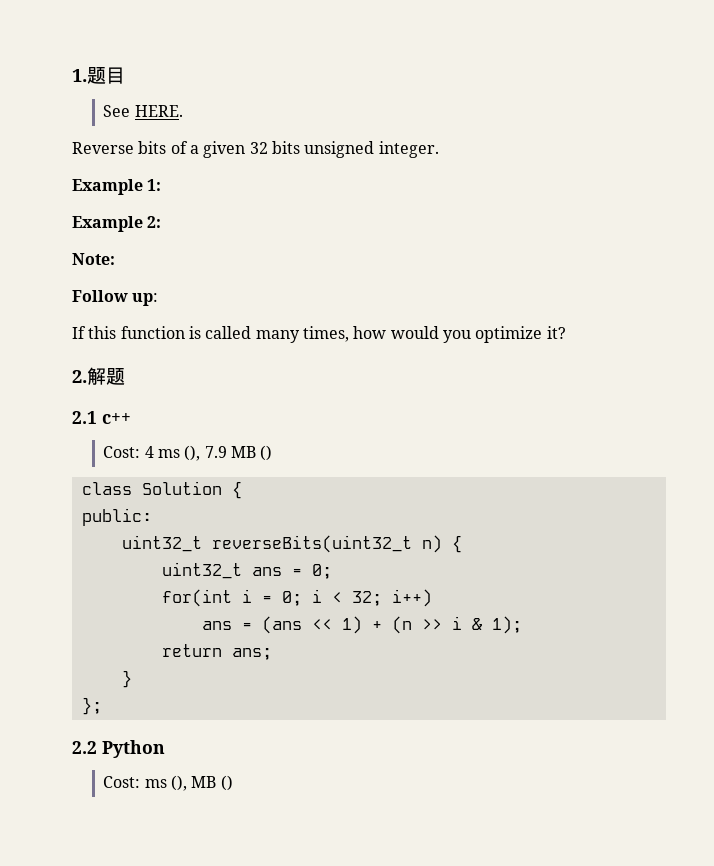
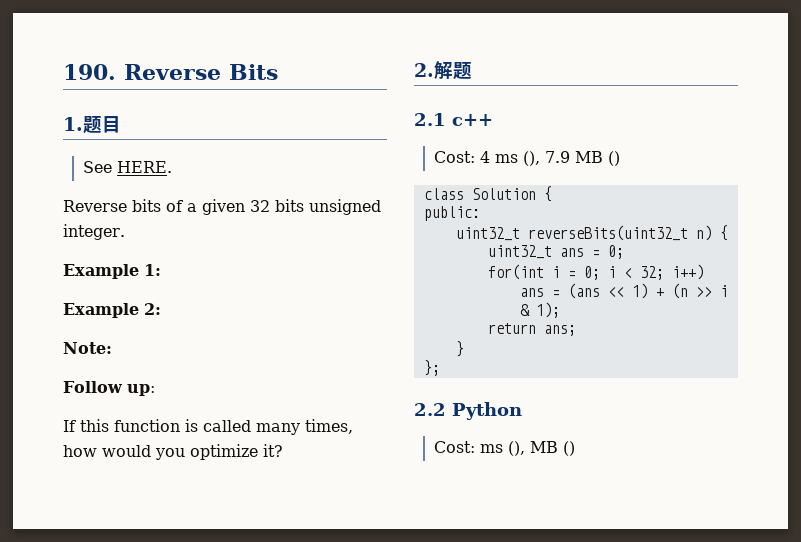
+ 190. Reverse Bits

